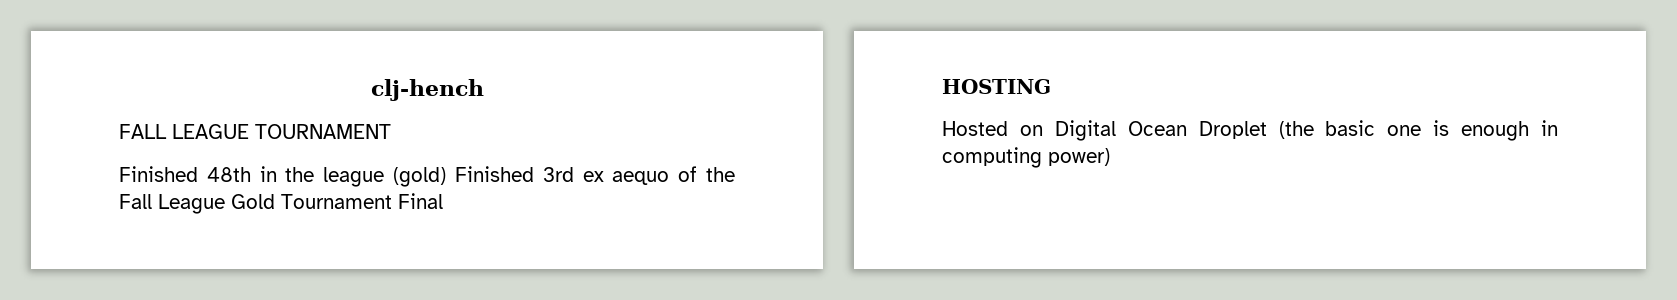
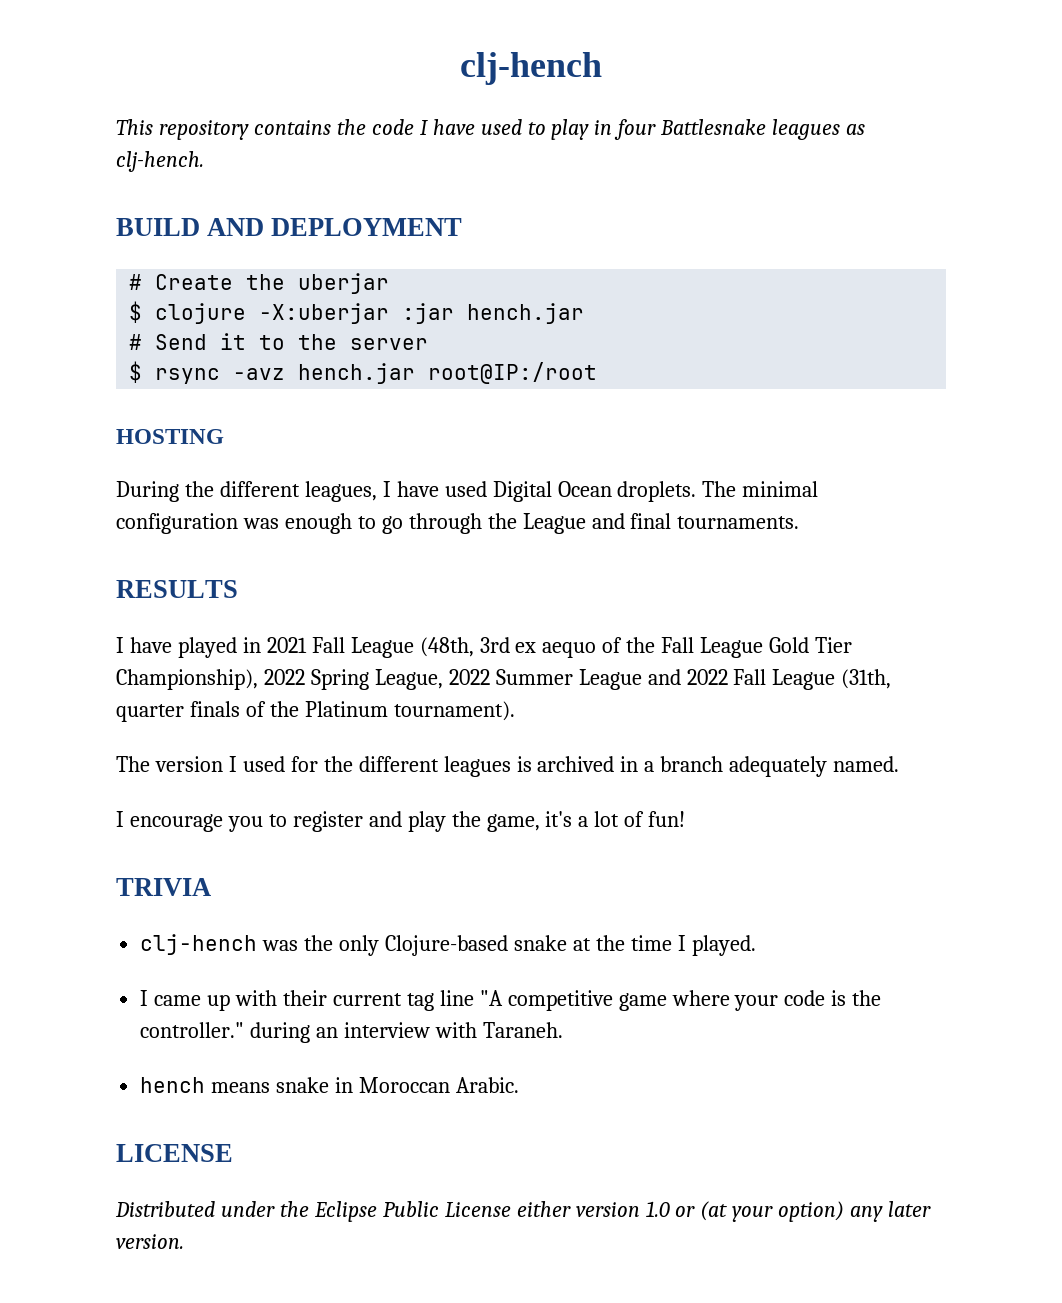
- FALL LEAGUE TOURNAMENT
- Finished 48th in the league (gold) Finished 3rd ex aequo of the Fall League Gold Tournament Final
+ This repository contains the code I have used to play in four Battlesnake leagues as clj-hench.
+ BUILD AND DEPLOYMENT
+ # Create the uberjar
+ $ clojure -X:uberjar :jar hench.jar
+ # Send it to the server
+ $ rsync -avz hench.jar root@IP:/root
  HOSTING
- Hosted on Digital Ocean Droplet (the basic one is enough in computing power)
+ During the different leagues, I have used Digital Ocean droplets. The minimal configuration was enough to go through the League and final tournaments.
+ RESULTS
+ I have played in 2021 Fall League (48th, 3rd ex aequo of the Fall League Gold Tier Championship), 2022 Spring League, 2022 Summer League and 2022 Fall League (31th, quarter finals of the Platinum tournament).
+ The version I used for the different leagues is archived in a branch adequately named.
+ I encourage you to register and play the game, it's a lot of fun!
+ TRIVIA
+ clj-hench was the only Clojure-based snake at the time I played.
+ I came up with their current tag line "A competitive game where your code is the controller." during an interview with Taraneh.
+ hench means snake in Moroccan Arabic.
+ LICENSE
+ Distributed under the Eclipse Public License either version 1.0 or (at your option) any later version.

